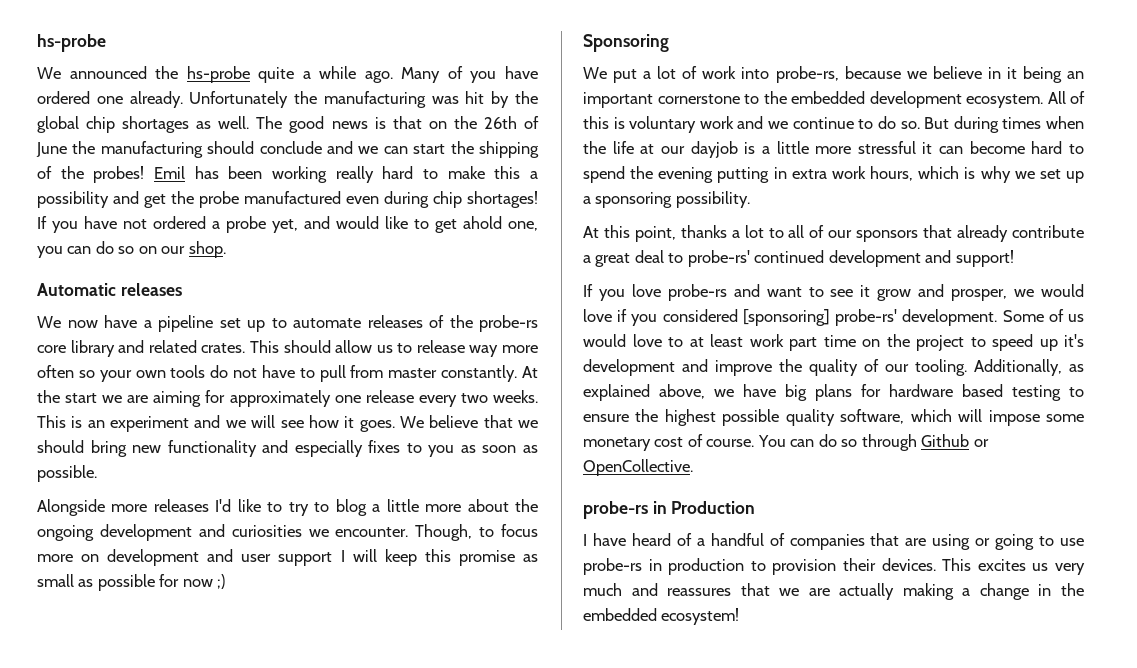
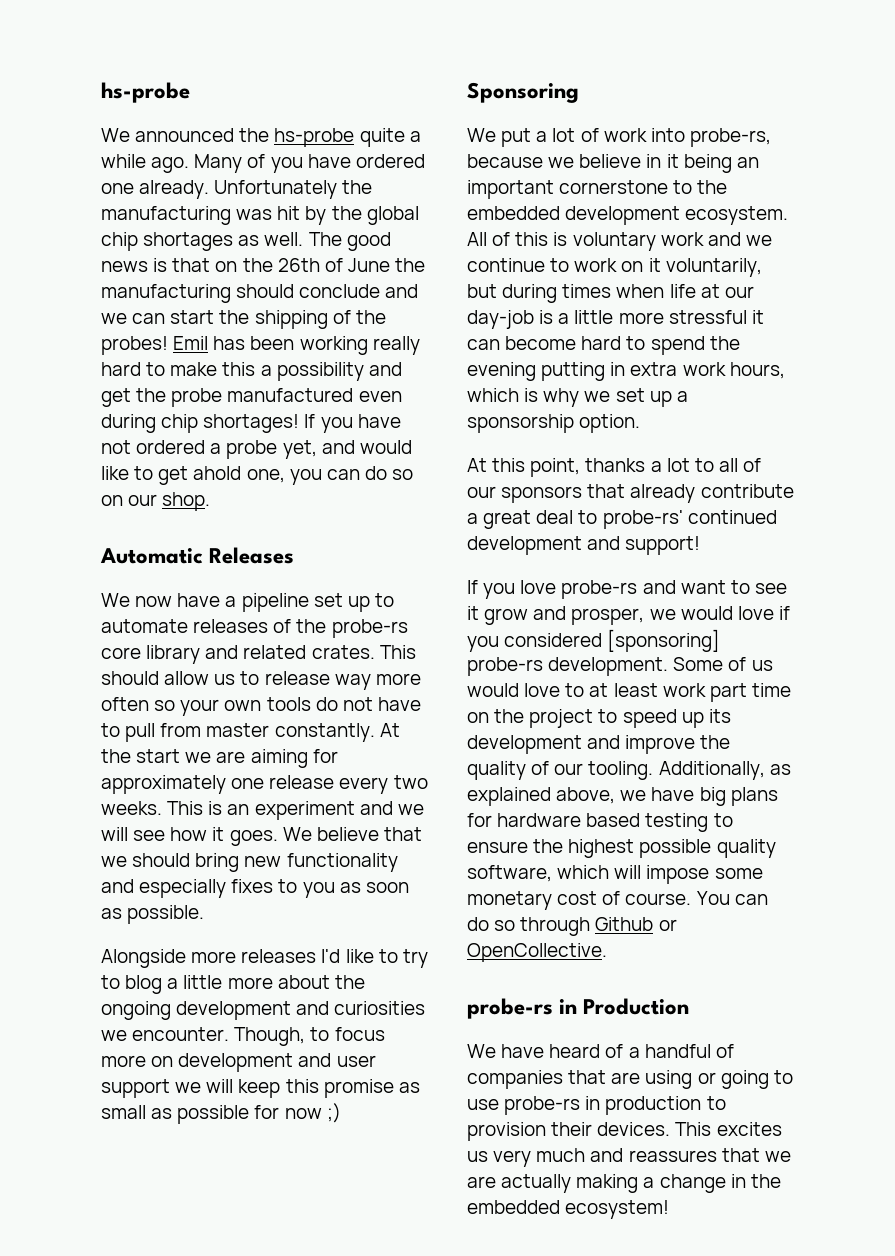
- Automatic releases
+ Automatic Releases
- Though, to focus more on development and user support I will keep this promise as small as possible for now ;)
+ Though, to focus more on development and user support we will keep this promise as small as possible for now ;)
- All of this is voluntary work and we continue to do so. But during times when the life at our dayjob is a little more stressful it can become hard to spend the evening putting in extra work hours, which is why we set up a sponsoring possibility.
+ All of this is voluntary work and we continue to work on it voluntarily, but during times when life at our day-job is a little more stressful it can become hard to spend the evening putting in extra work hours, which is why we set up a sponsorship option.
- If you love probe-rs and want to see it grow and prosper, we would love if you considered [sponsoring] probe-rs' development.
+ If you love probe-rs and want to see it grow and prosper, we would love if you considered [sponsoring] probe-rs development.
- Some of us would love to at least work part time on the project to speed up it's development and improve the quality of our tooling.
+ Some of us would love to at least work part time on the project to speed up its development and improve the quality of our tooling.
- I have heard of a handful of companies that are using or going to use probe-rs in production to provision their devices.
+ We have heard of a handful of companies that are using or going to use probe-rs in production to provision their devices.

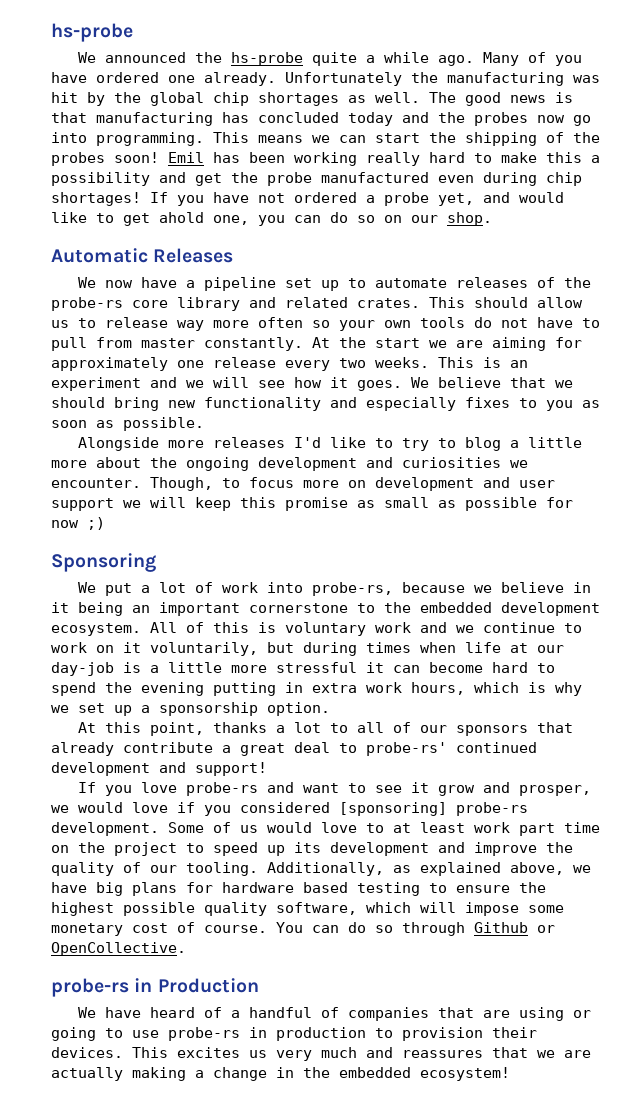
- The good news is that on the 26th of June the manufacturing should conclude and we can start the shipping of the probes!
+ The good news is that manufacturing has concluded today and the probes now go into programming. This means we can start the shipping of the probes soon!

